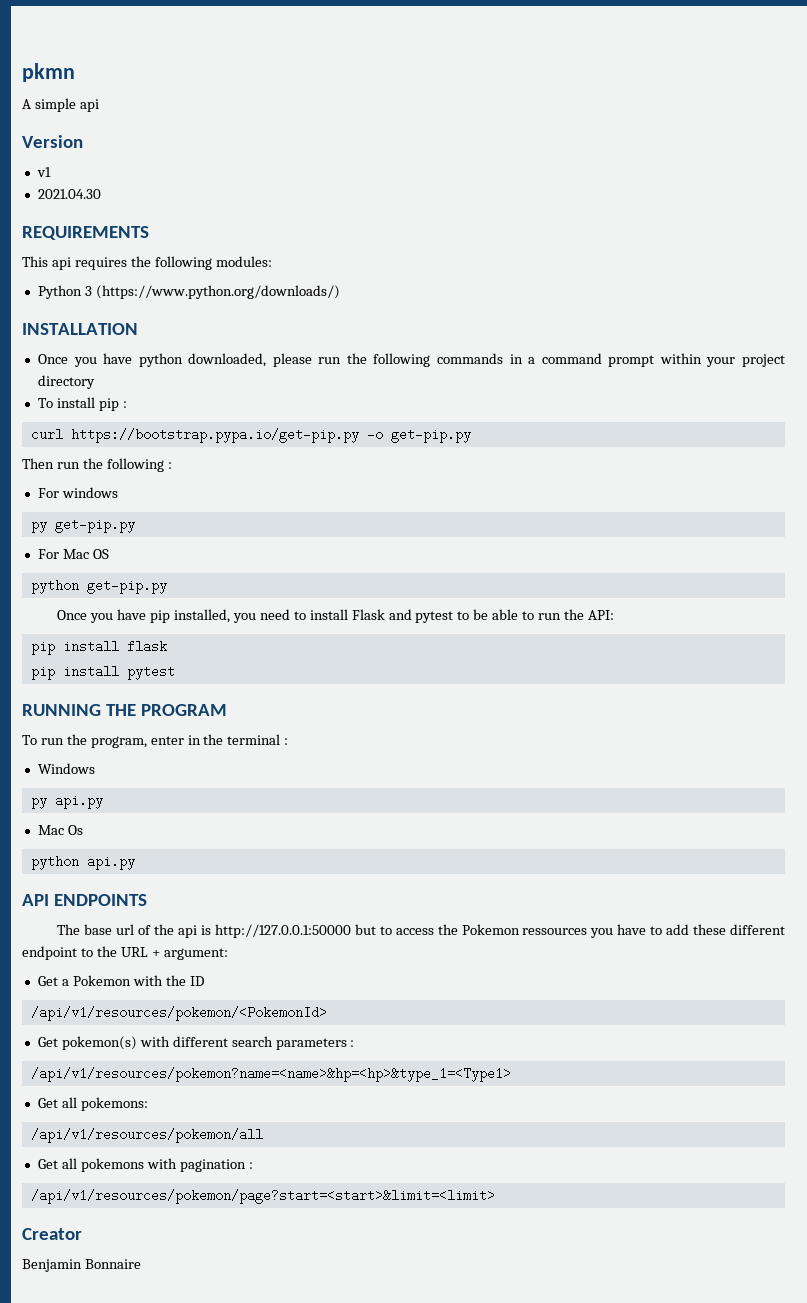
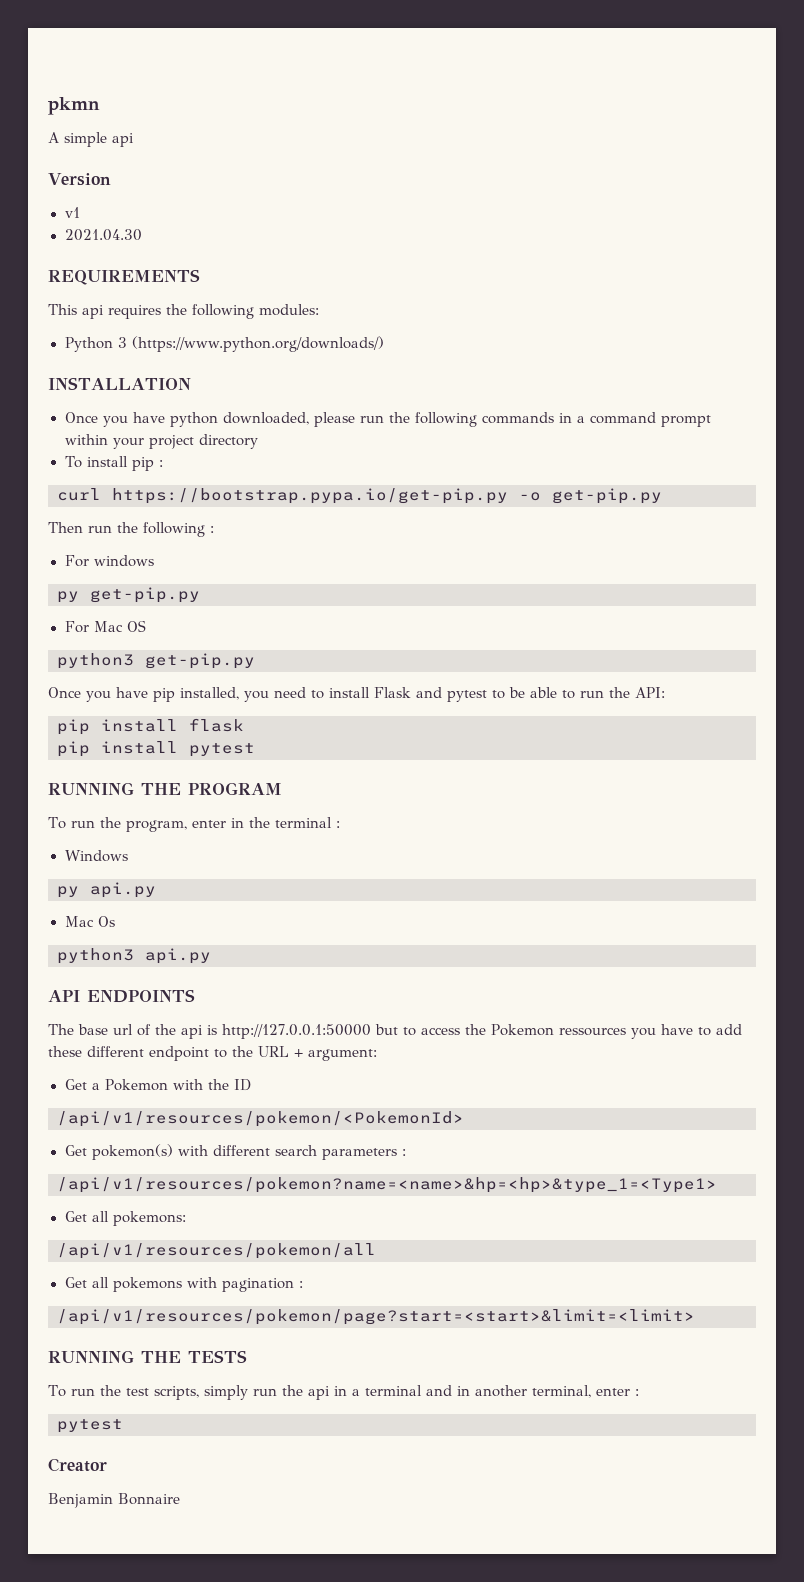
- python get-pip.py
+ python3 get-pip.py
- python api.py
+ python3 api.py
+ RUNNING THE TESTS
+ To run the test scripts, simply run the api in a terminal and in another terminal, enter :
+ pytest

